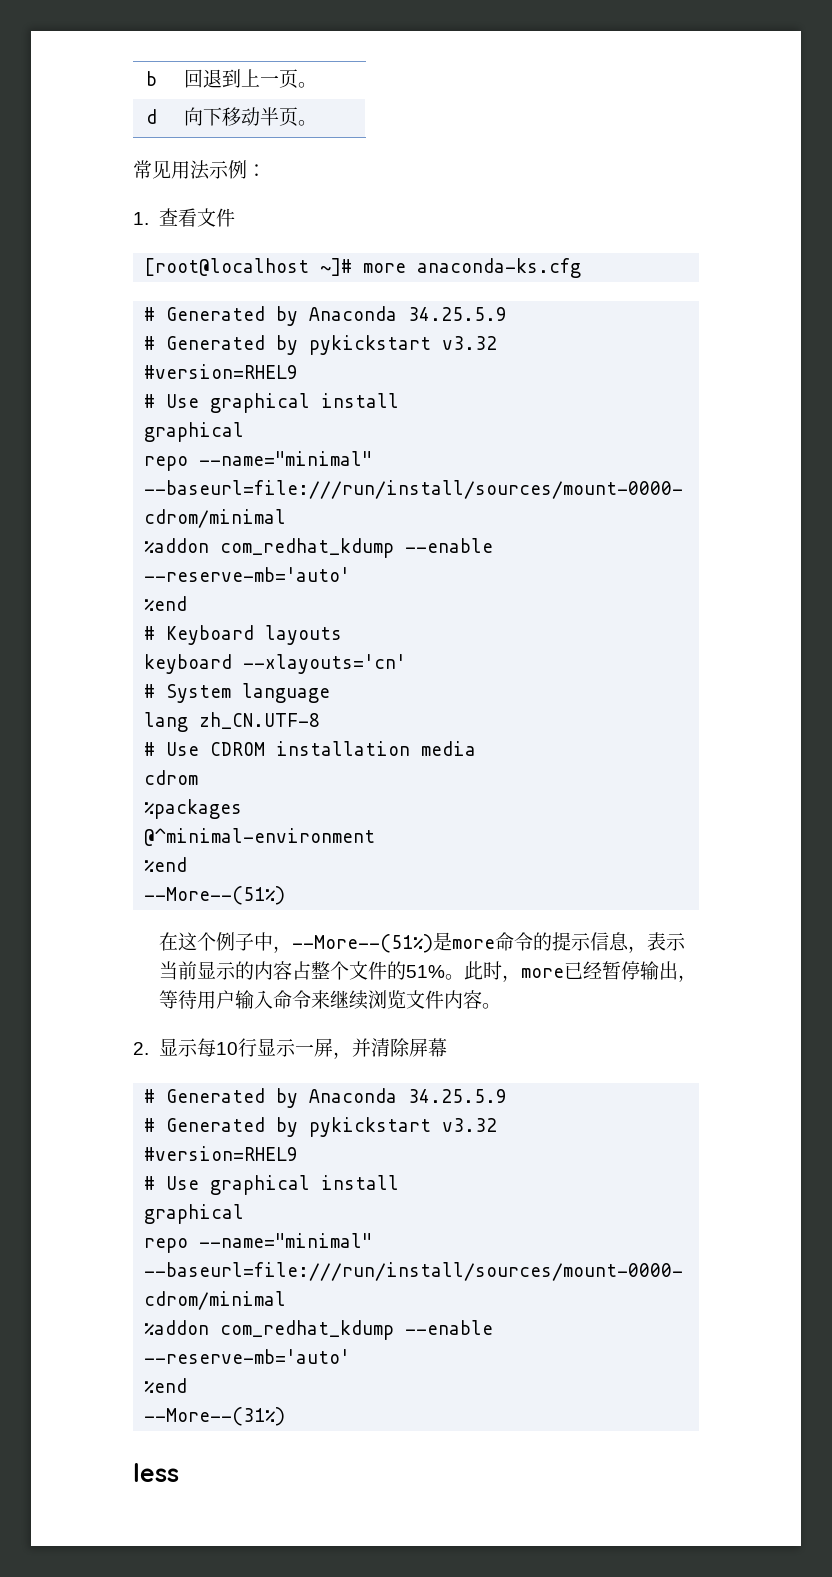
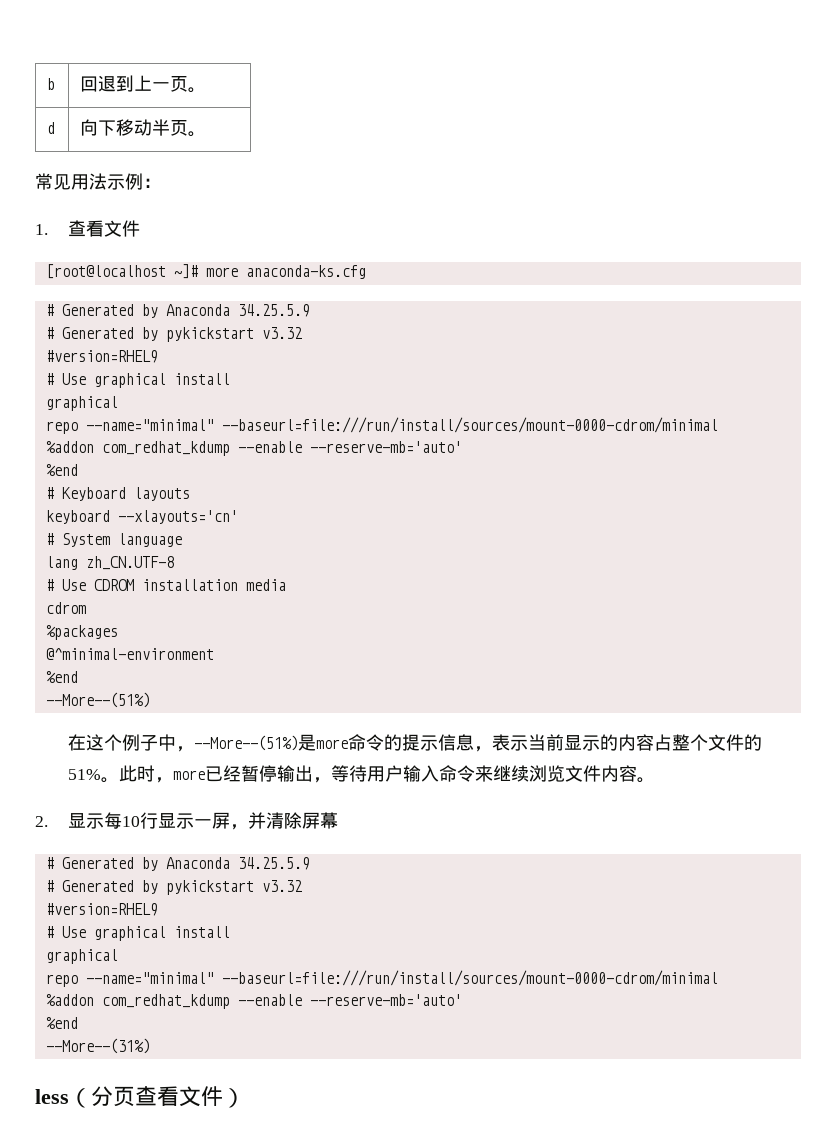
- less
+ less（分页查看文件）

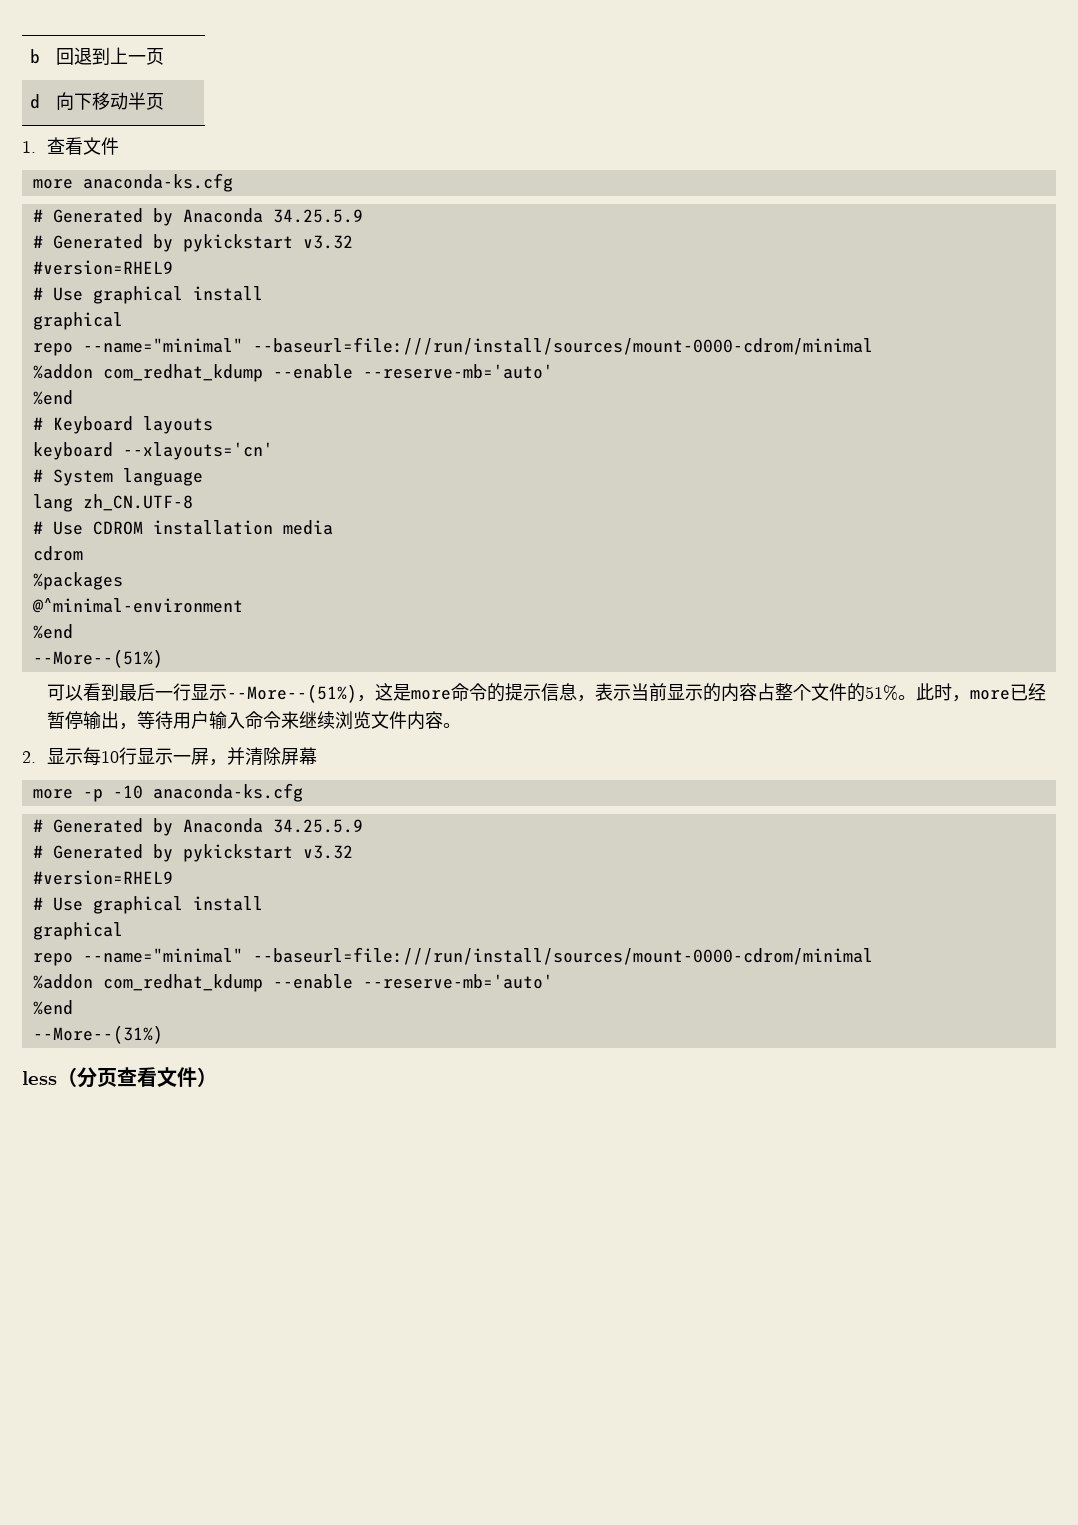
- b | 回退到上一页。
+ b | 回退到上一页
- d | 向下移动半页。
- 常见用法示例：
+ d | 向下移动半页
- [root@localhost ~]# more anaconda-ks.cfg
+ more anaconda-ks.cfg
- 在这个例子中，--More--(51%)是more命令的提示信息，表示当前显示的内容占整个文件的51%。
+ 可以看到最后一行显示--More--(51%)，这是more命令的提示信息，表示当前显示的内容占整个文件的51%。
+ more -p -10 anaconda-ks.cfg

